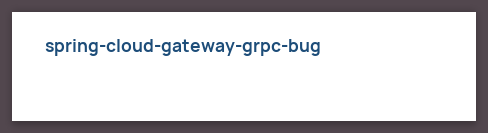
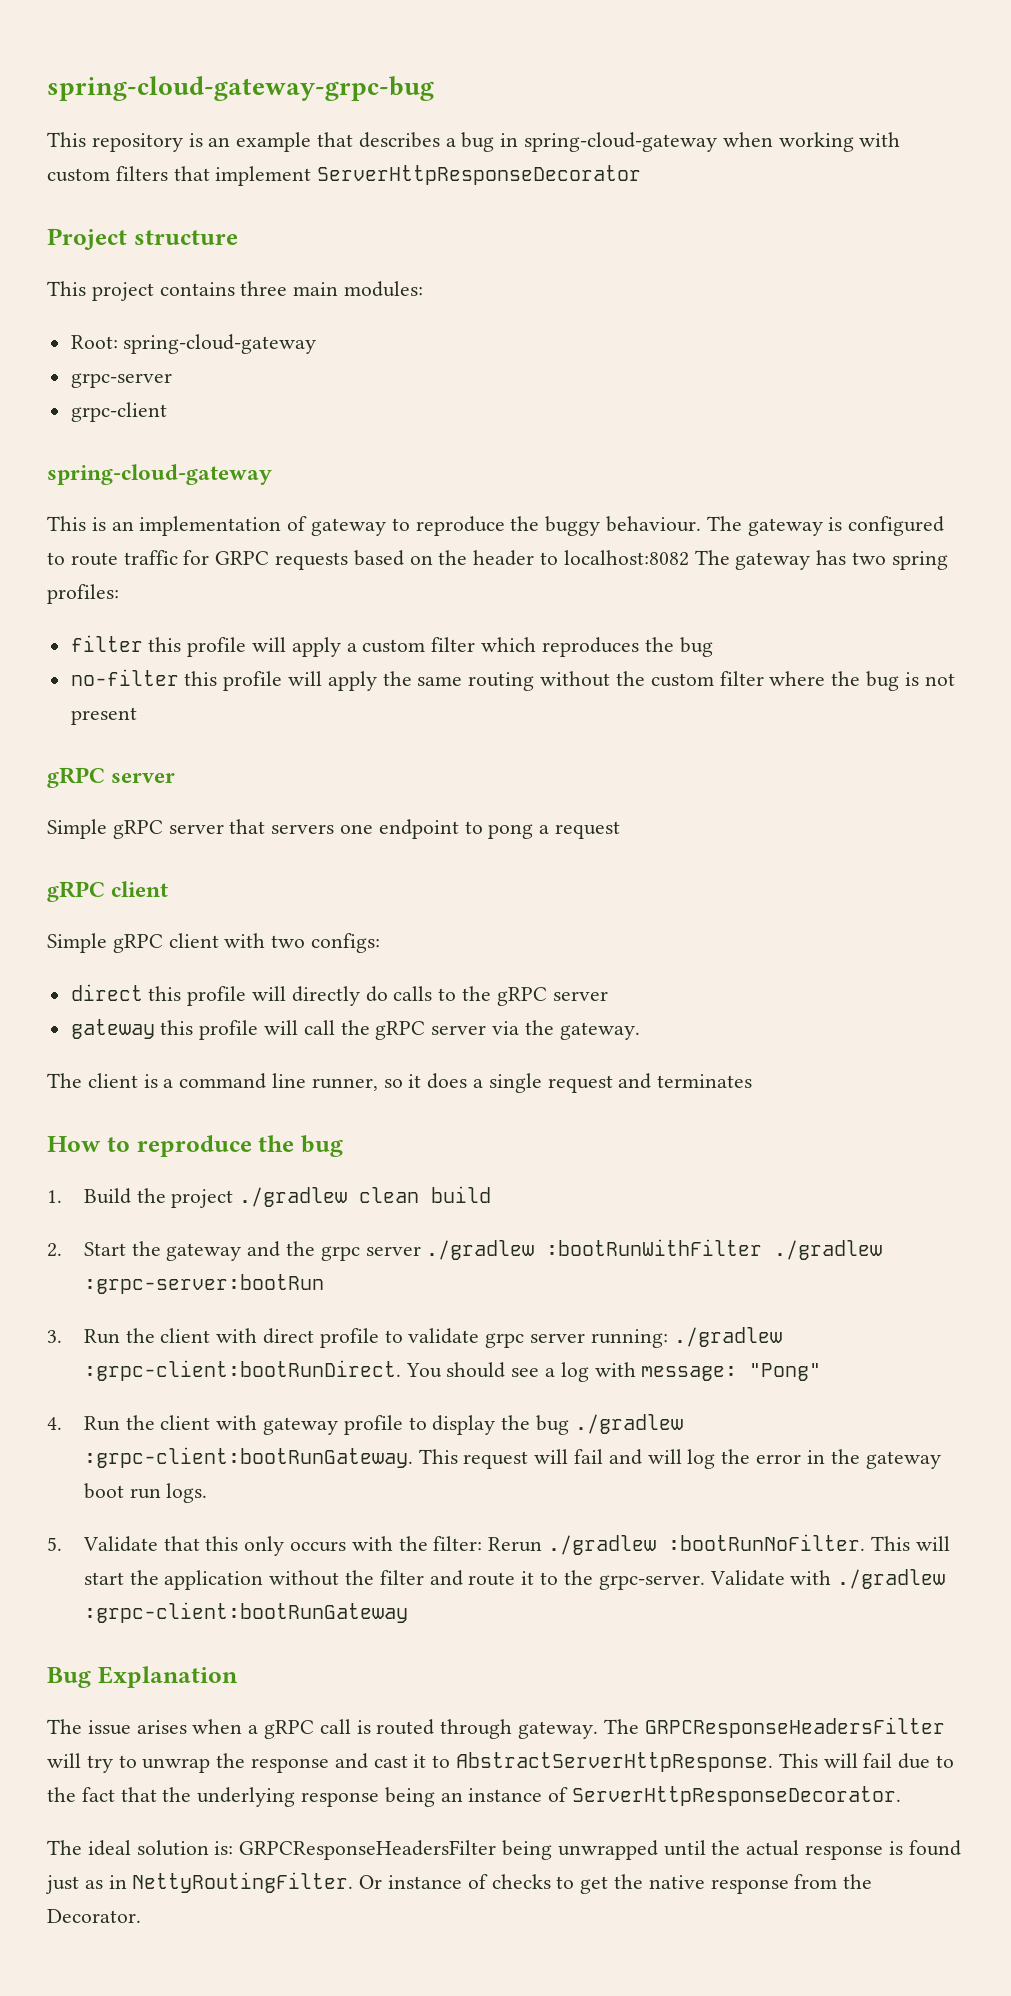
+ This repository is an example that describes a bug in spring-cloud-gateway when working with custom filters that implement ServerHttpResponseDecorator
+ Project structure
+ This project contains three main modules:
+ Root: spring-cloud-gateway
+ grpc-server
+ grpc-client
+ spring-cloud-gateway
+ This is an implementation of gateway to reproduce the buggy behaviour. The gateway is configured to route traffic for GRPC requests based on the header to localhost:8082 The gateway has two spring profiles:
+ filter this profile will apply a custom filter which reproduces the bug
+ no-filter this profile will apply the same routing without the custom filter where the bug is not present
+ gRPC server
+ Simple gRPC server that servers one endpoint to pong a request
+ gRPC client
+ Simple gRPC client with two configs:
+ direct this profile will directly do calls to the gRPC server
+ gateway this profile will call the gRPC server via the gateway.
+ The client is a command line runner, so it does a single request and terminates
+ How to reproduce the bug
+ 1. Build the project ./gradlew clean build
+ 2. Start the gateway and the grpc server ./gradlew :bootRunWithFilter ./gradlew :grpc-server:bootRun
+ 3. Run the client with direct profile to validate grpc server running: ./gradlew :grpc-client:bootRunDirect. You should see a log with message: "Pong"
+ 4. Run the client with gateway profile to display the bug ./gradlew :grpc-client:bootRunGateway. This request will fail and will log the error in the gateway boot run logs.
+ 5. Validate that this only occurs with the filter: Rerun ./gradlew :bootRunNoFilter. This will start the application without the filter and route it to the grpc-server. Validate with ./gradlew :grpc-client:bootRunGateway
+ Bug Explanation
+ The issue arises when a gRPC call is routed through gateway. The GRPCResponseHeadersFilter will try to unwrap the response and cast it to AbstractServerHttpResponse. This will fail due to the fact that the underlying response being an instance of ServerHttpResponseDecorator.
+ The ideal solution is: GRPCResponseHeadersFilter being unwrapped until the actual response is found just as in NettyRoutingFilter. Or instance of checks to get the native response from the Decorator.

